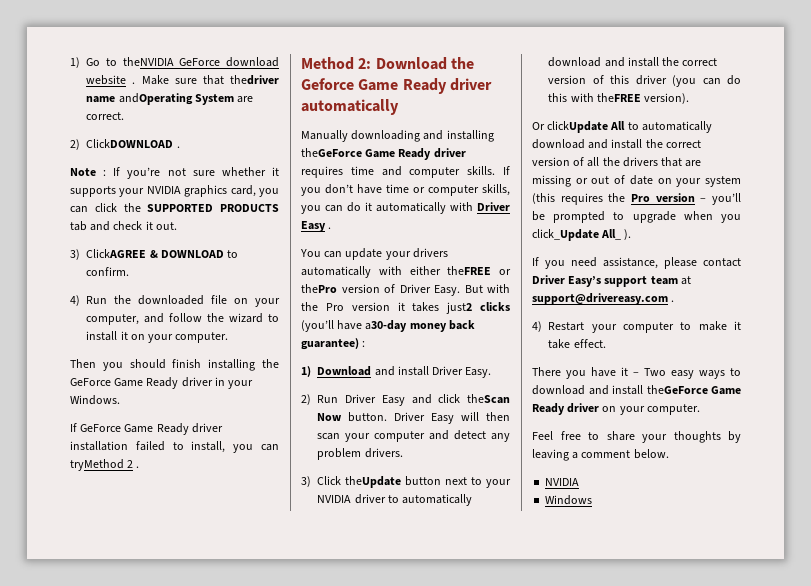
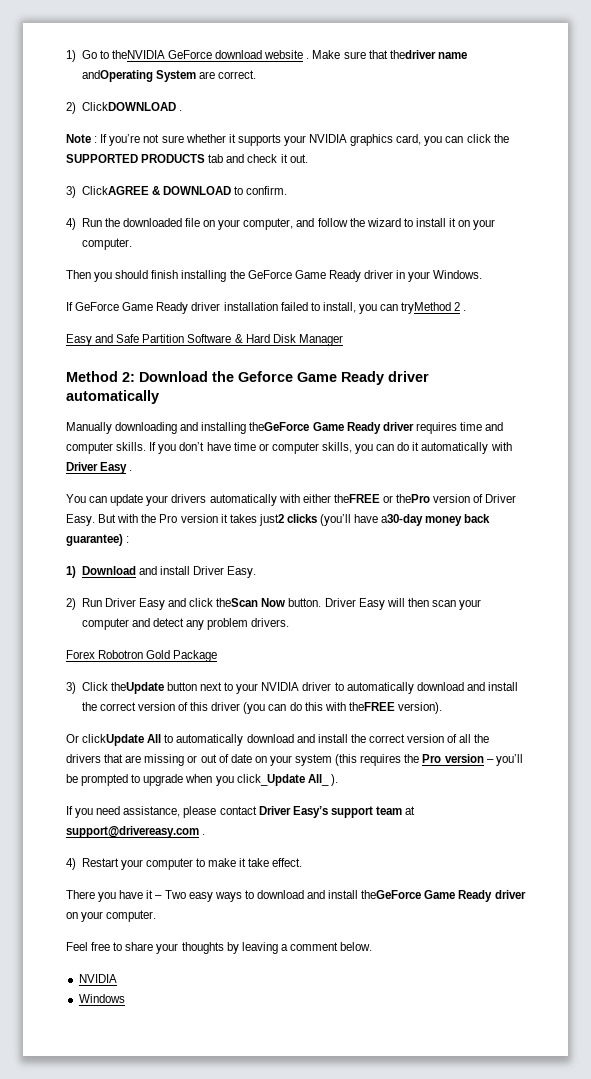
+ Easy and Safe Partition Software & Hard Disk Manager
+ Forex Robotron Gold Package

